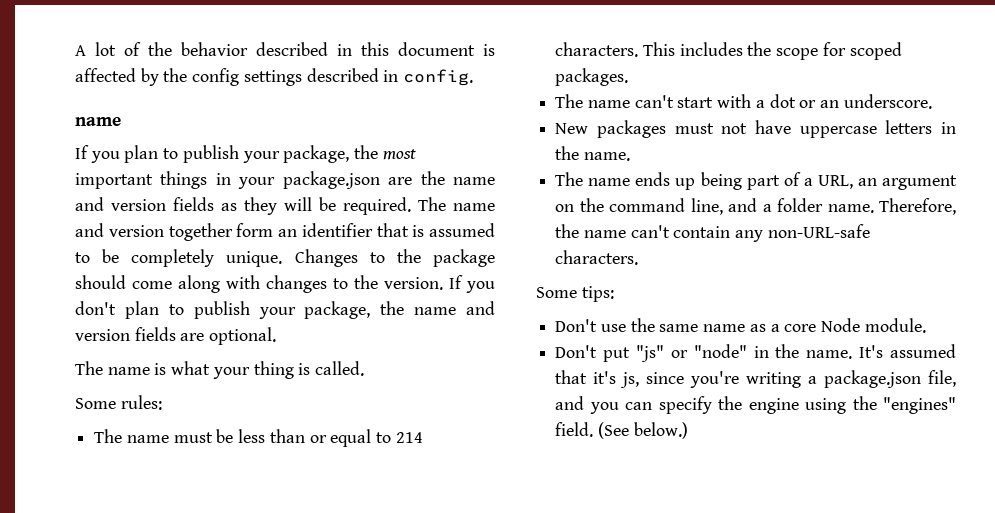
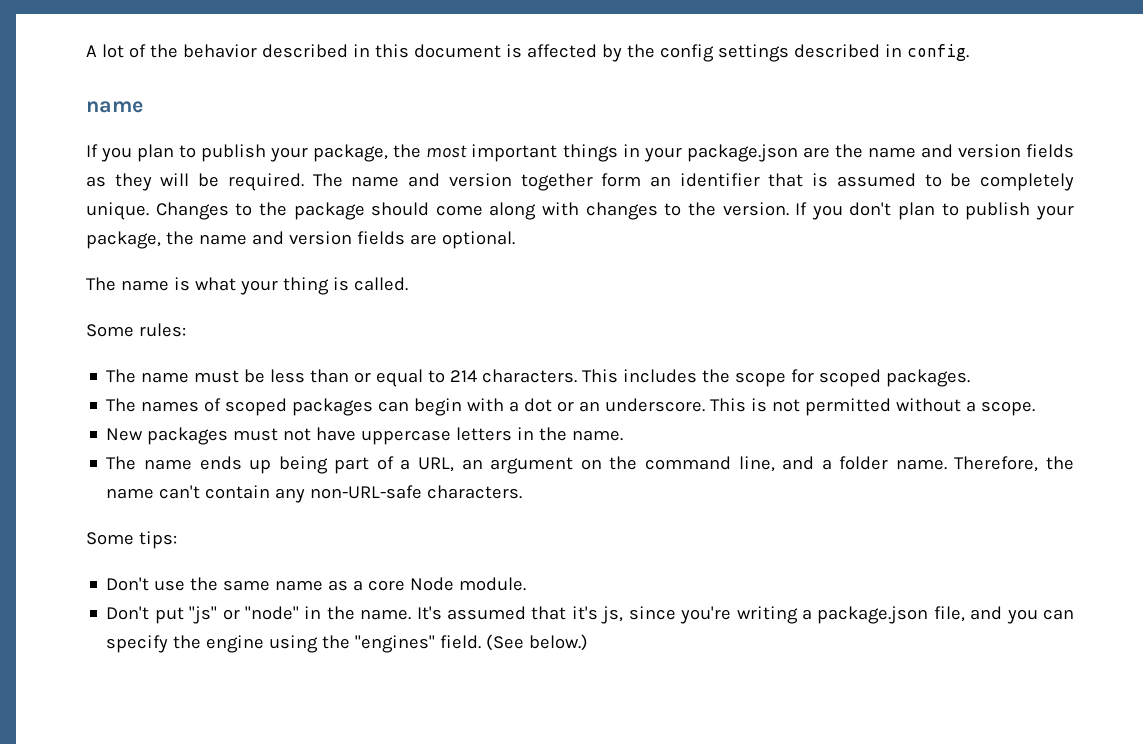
- The name can't start with a dot or an underscore.
+ The names of scoped packages can begin with a dot or an underscore. This is not permitted without a scope.

